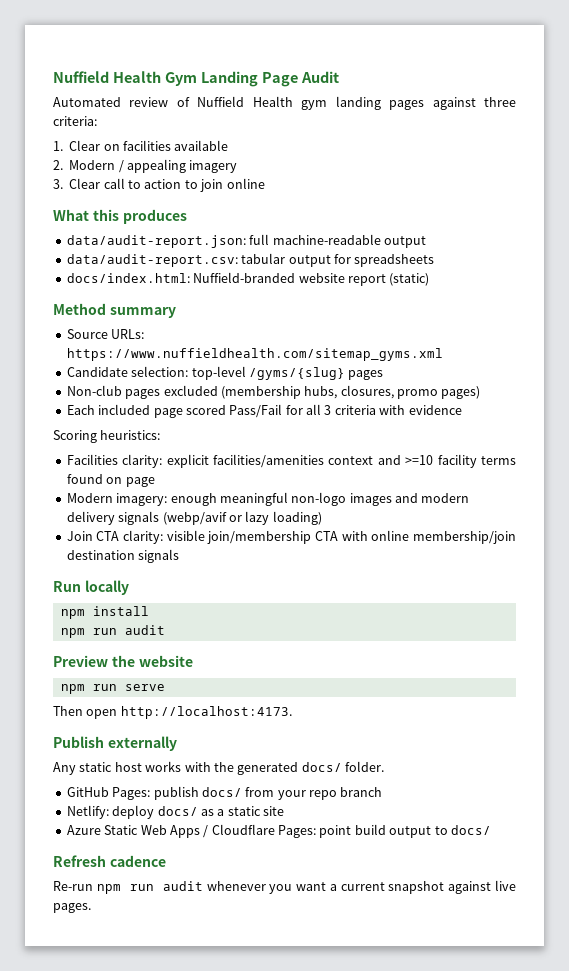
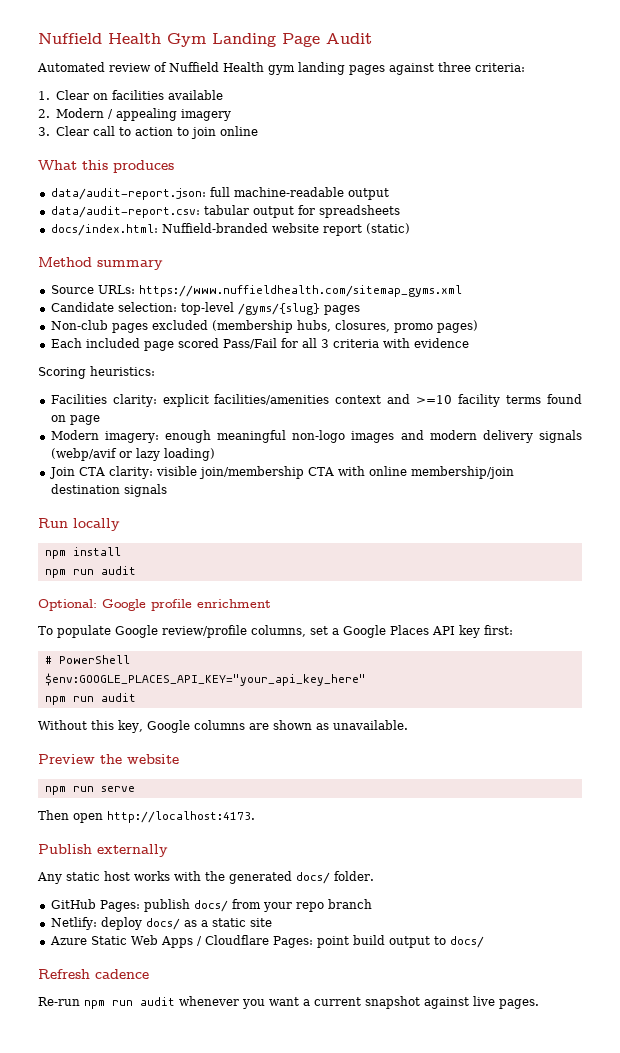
+ Optional: Google profile enrichment
+ To populate Google review/profile columns, set a Google Places API key first:
+ # PowerShell
+ $env:GOOGLE_PLACES_API_KEY="your_api_key_here"
+ npm run audit
+ Without this key, Google columns are shown as unavailable.

